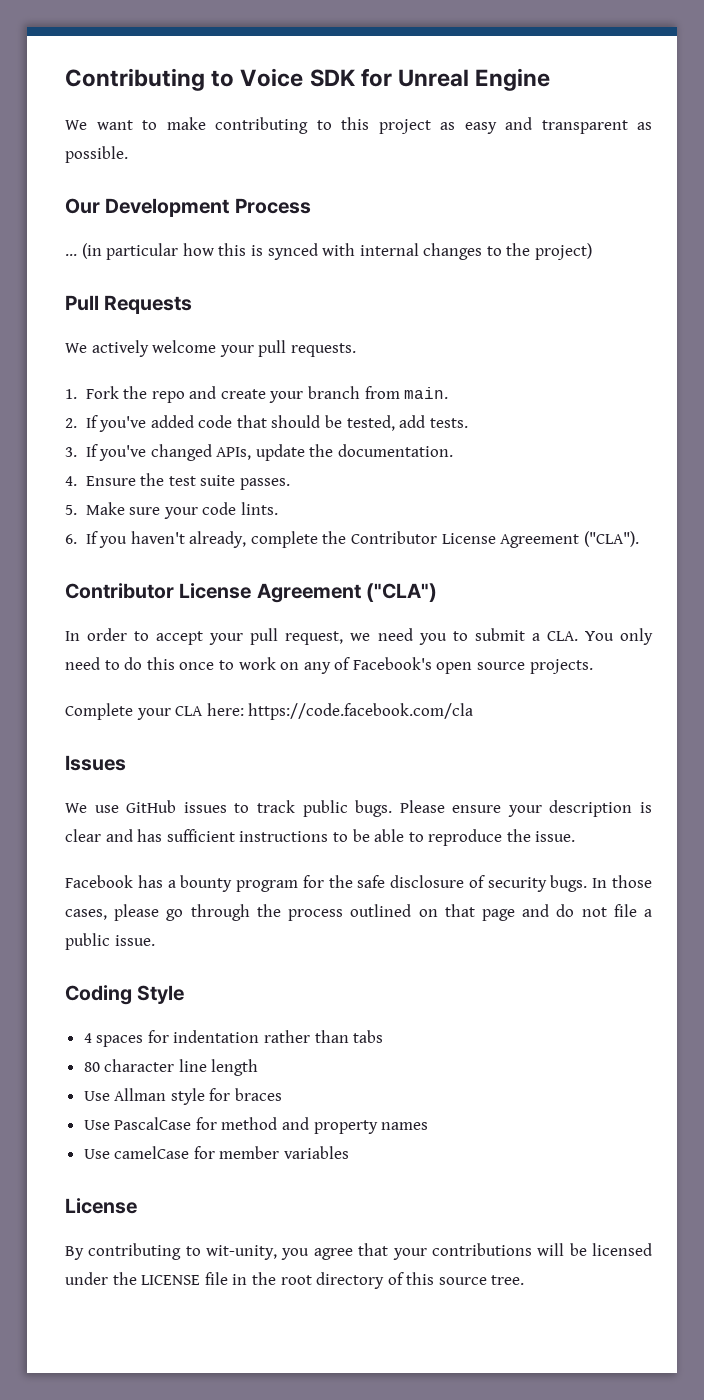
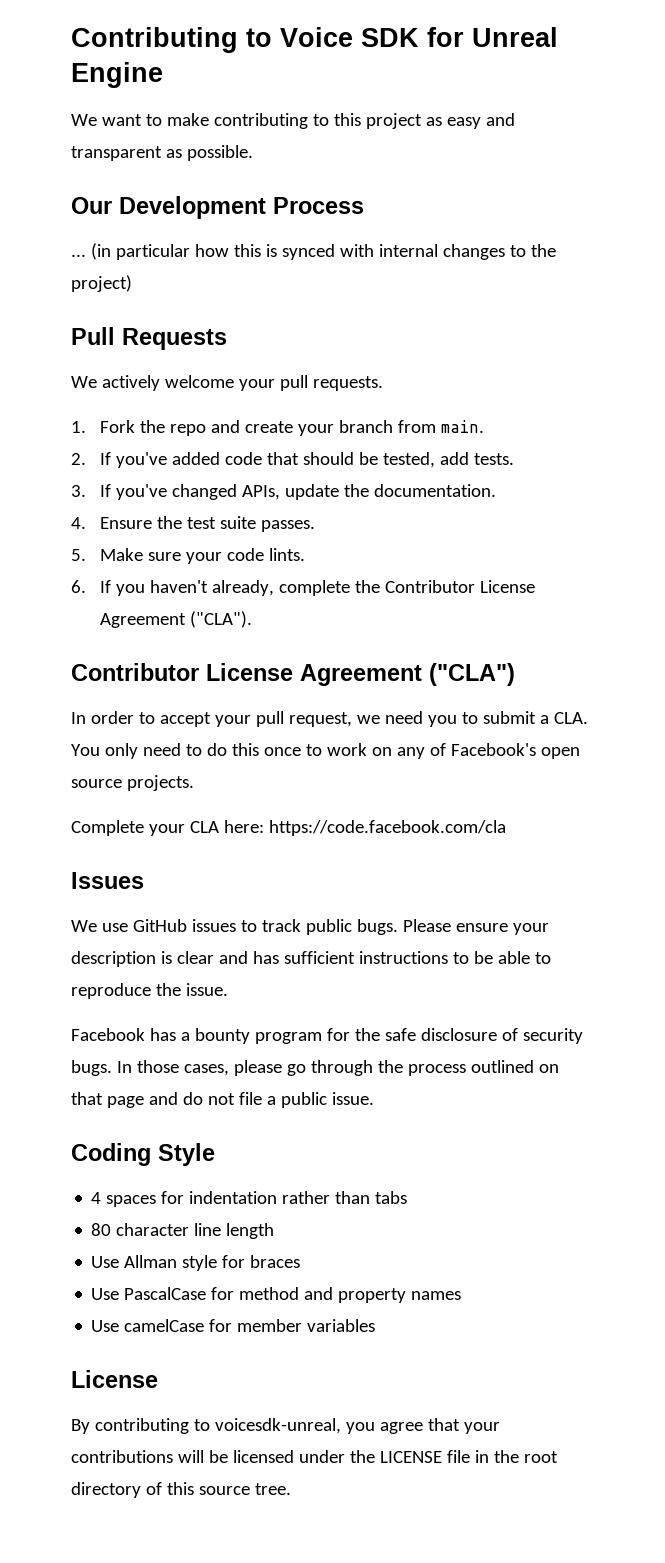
- By contributing to wit-unity, you agree that your contributions will be licensed under the LICENSE file in the root directory of this source tree.
+ By contributing to voicesdk-unreal, you agree that your contributions will be licensed under the LICENSE file in the root directory of this source tree.

